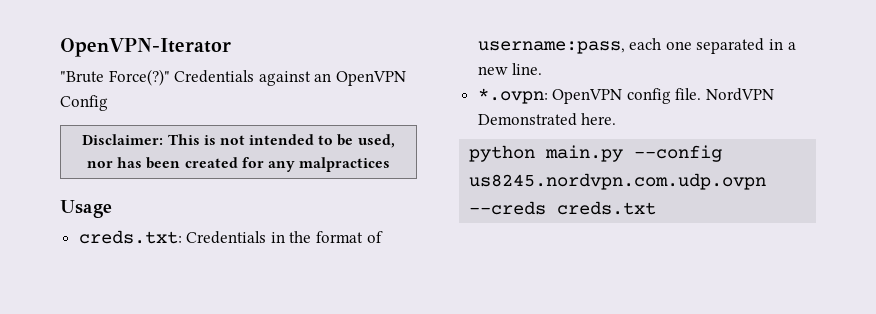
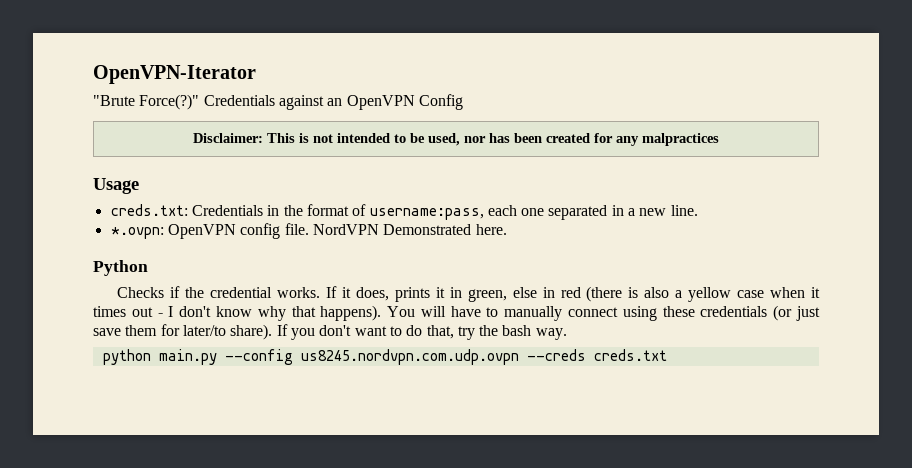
+ Python
+ Checks if the credential works. If it does, prints it in green, else in red (there is also a yellow case when it times out - I don't know why that happens). You will have to manually connect using these credentials (or just save them for later/to share). If you don't want to do that, try the bash way.

